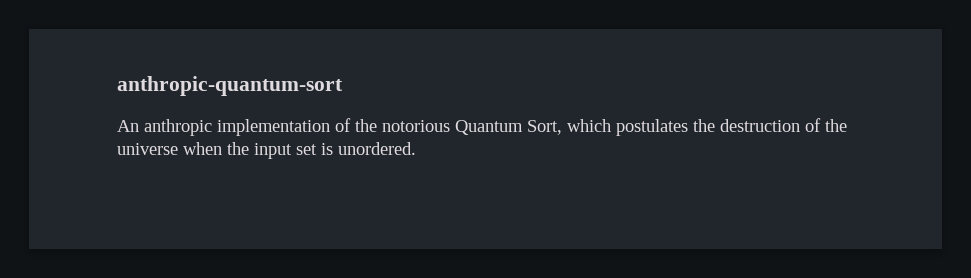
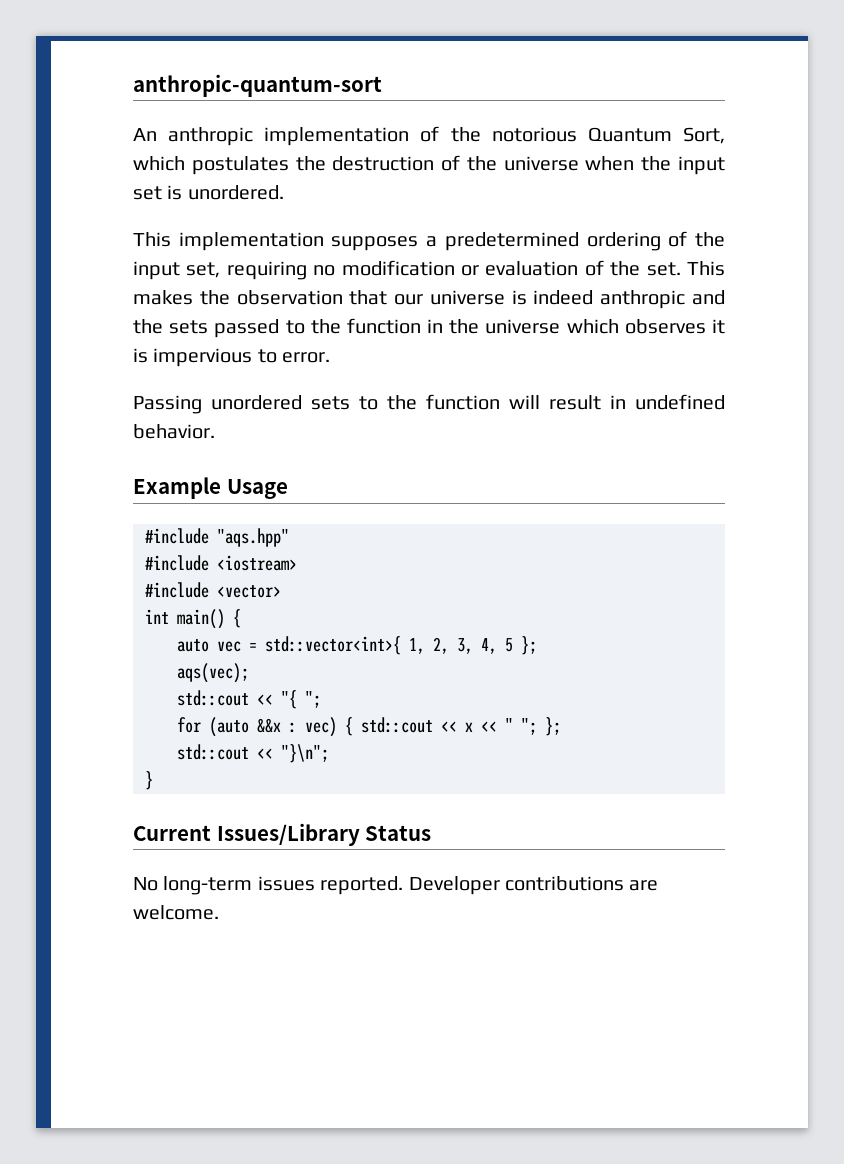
+ This implementation supposes a predetermined ordering of the input set, requiring no modification or evaluation of the set. This makes the observation that our universe is indeed anthropic and the sets passed to the function in the universe which observes it is impervious to error.
+ Passing unordered sets to the function will result in undefined behavior.
+ Example Usage
+ #include "aqs.hpp"
+ #include <iostream>
+ #include <vector>
+ int main() {
+ auto vec = std::vector<int>{ 1, 2, 3, 4, 5 };
+ aqs(vec);
+ std::cout << "{ ";
+ for (auto &&x : vec) { std::cout << x << " "; };
+ std::cout << "}\n";
+ }
+ Current Issues/Library Status
+ No long-term issues reported. Developer contributions are welcome.

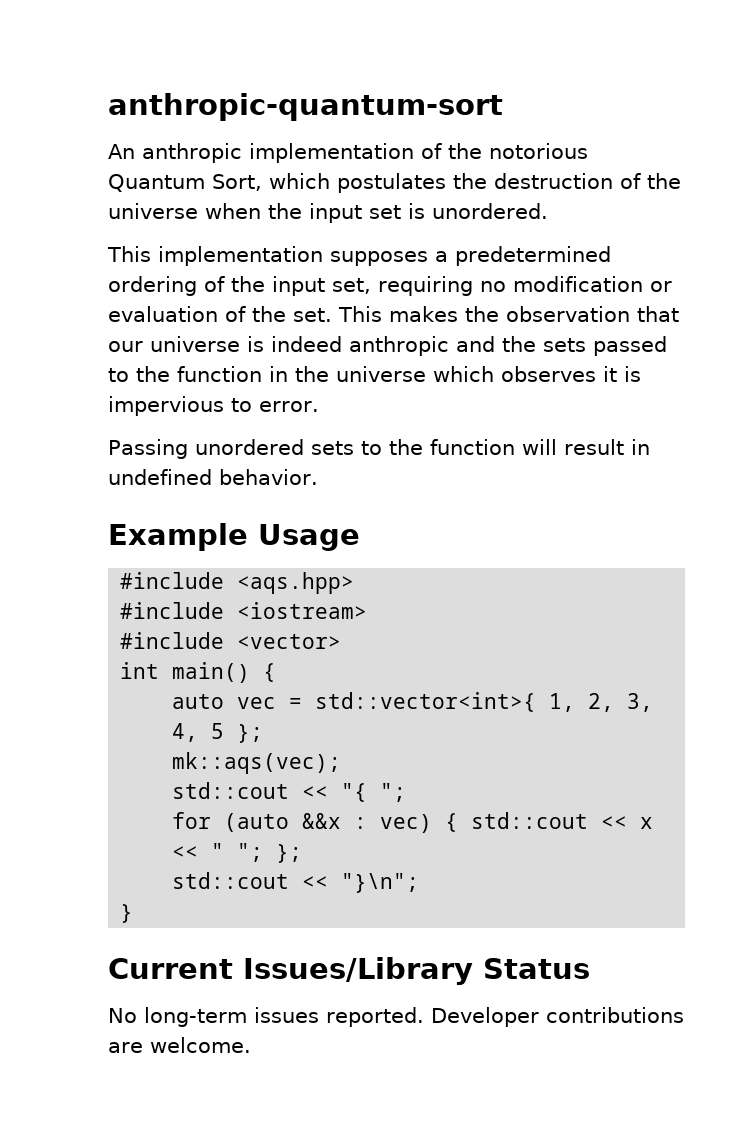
- #include "aqs.hpp"
+ #include <aqs.hpp>
- aqs(vec);
+ mk::aqs(vec);

